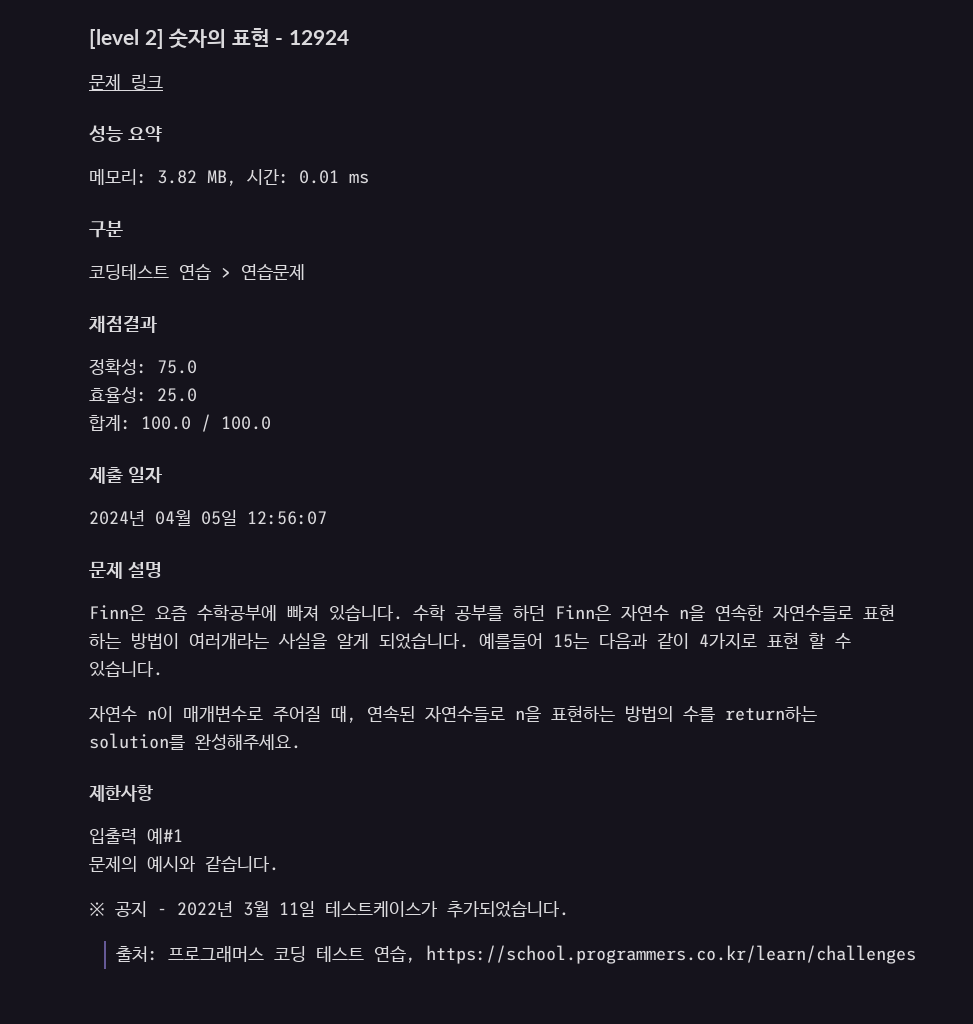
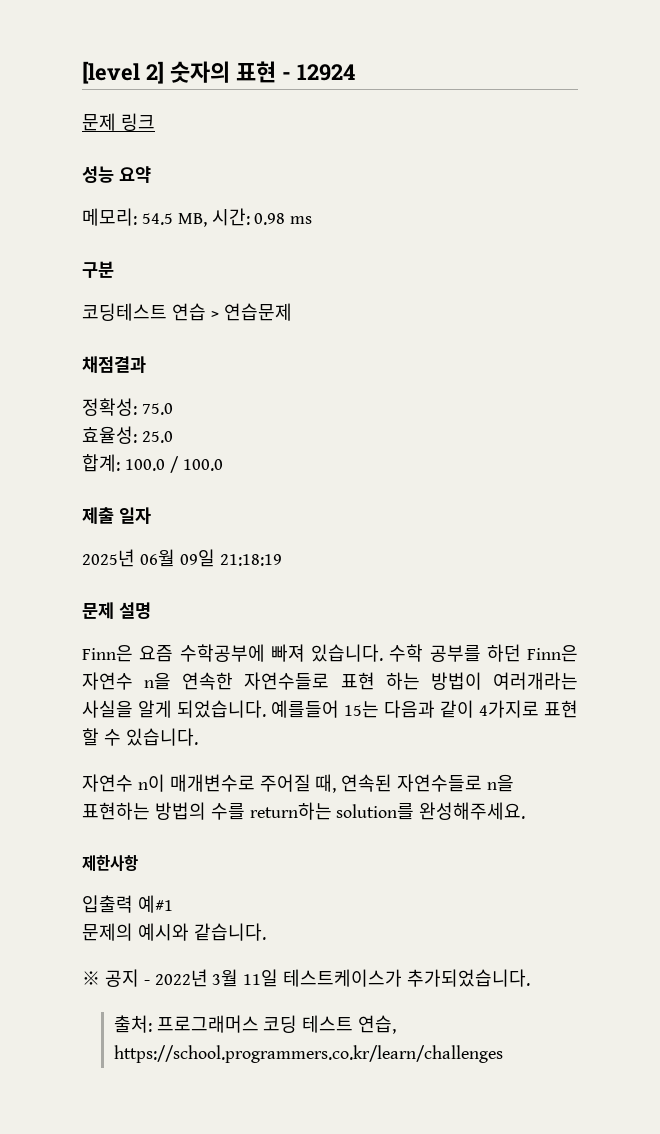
- 메모리: 3.82 MB, 시간: 0.01 ms
+ 메모리: 54.5 MB, 시간: 0.98 ms
- 2024년 04월 05일 12:56:07
+ 2025년 06월 09일 21:18:19

